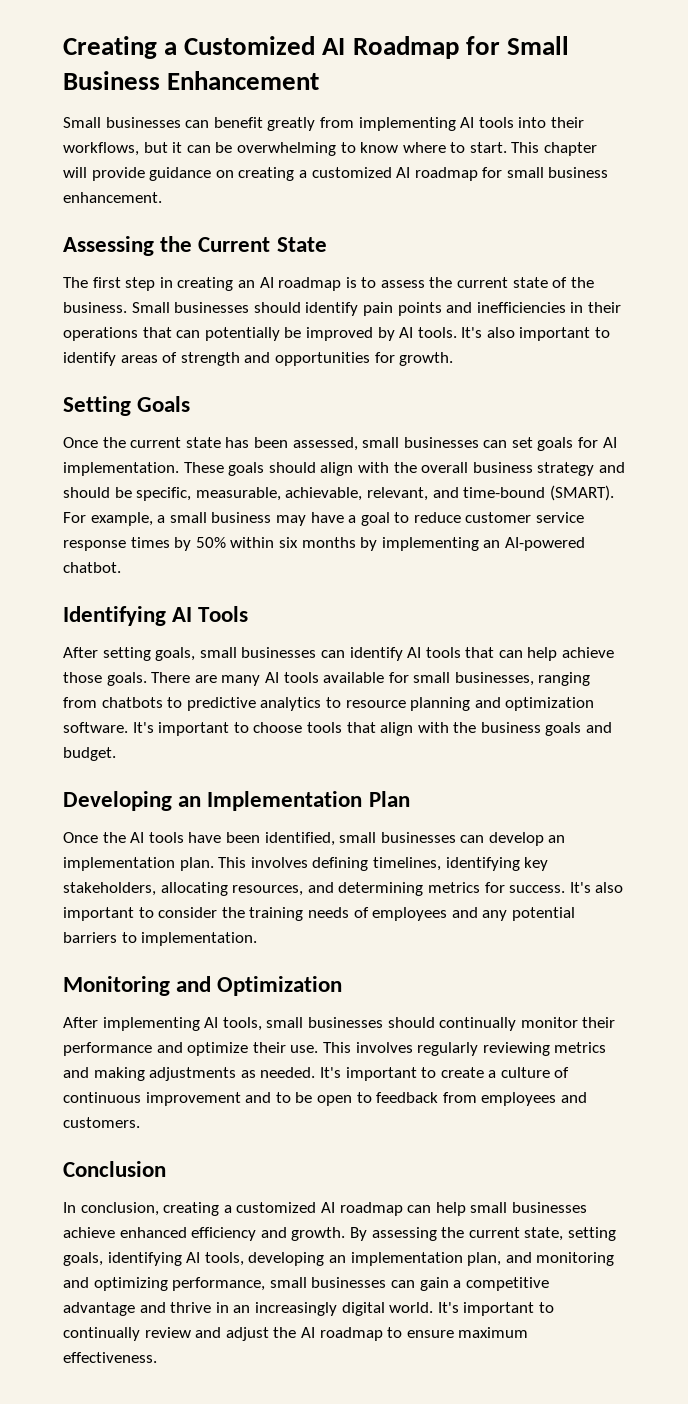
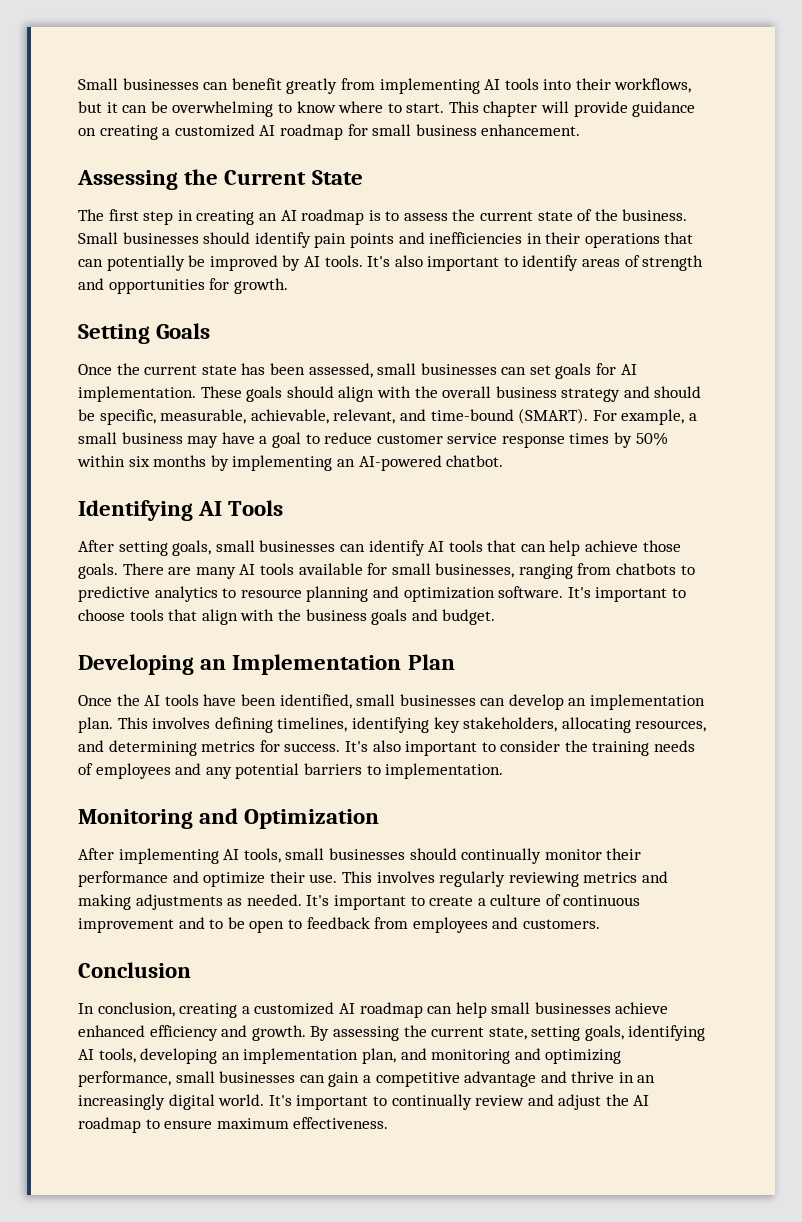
- Creating a Customized AI Roadmap for Small Business Enhancement

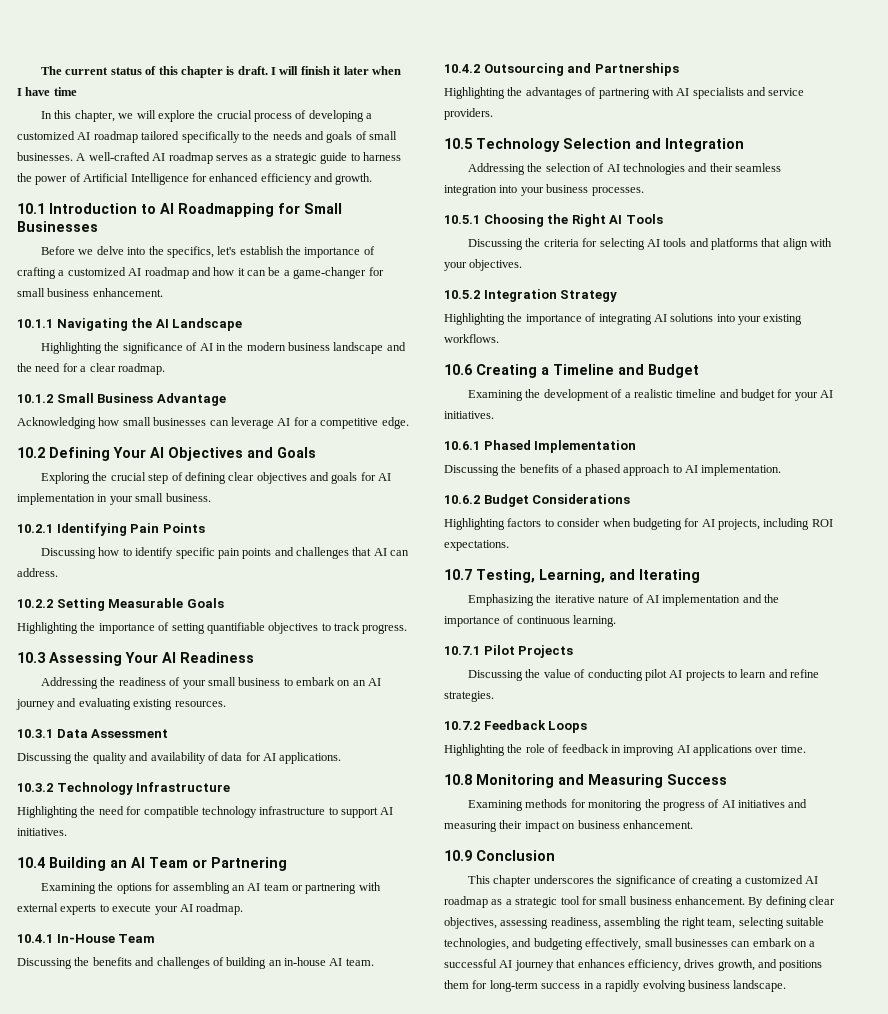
- Small businesses can benefit greatly from implementing AI tools into their workflows, but it can be overwhelming to know where to start. This chapter will provide guidance on creating a customized AI roadmap for small business enhancement.
- Assessing the Current State
- The first step in creating an AI roadmap is to assess the current state of the business. Small businesses should identify pain points and inefficiencies in their operations that can potentially be improved by AI tools. It's also important to identify areas of strength and opportunities for growth.
- Setting Goals
- Once the current state has been assessed, small businesses can set goals for AI implementation. These goals should align with the overall business strategy and should be specific, measurable, achievable, relevant, and time-bound (SMART). For example, a small business may have a goal to reduce customer service response times by 50% within six months by implementing an AI-powered chatbot.
- Identifying AI Tools
- After setting goals, small businesses can identify AI tools that can help achieve those goals. There are many AI tools available for small businesses, ranging from chatbots to predictive analytics to resource planning and optimization software. It's important to choose tools that align with the business goals and budget.
- Developing an Implementation Plan
- Once the AI tools have been identified, small businesses can develop an implementation plan. This involves defining timelines, identifying key stakeholders, allocating resources, and determining metrics for success. It's also important to consider the training needs of employees and any potential barriers to implementation.
- Monitoring and Optimization
- After implementing AI tools, small businesses should continually monitor their performance and optimize their use. This involves regularly reviewing metrics and making adjustments as needed. It's important to create a culture of continuous improvement and to be open to feedback from employees and customers.
- Conclusion
- In conclusion, creating a customized AI roadmap can help small businesses achieve enhanced efficiency and growth. By assessing the current state, setting goals, identifying AI tools, developing an implementation plan, and monitoring and optimizing performance, small businesses can gain a competitive advantage and thrive in an increasingly digital world. It's important to continually review and adjust the AI roadmap to ensure maximum effectiveness.
+ The current status of this chapter is draft. I will finish it later when I have time
+ In this chapter, we will explore the crucial process of developing a customized AI roadmap tailored specifically to the needs and goals of small businesses. A well-crafted AI roadmap serves as a strategic guide to harness the power of Artificial Intelligence for enhanced efficiency and growth.
+ 10.1 Introduction to AI Roadmapping for Small Businesses
+ Before we delve into the specifics, let's establish the importance of crafting a customized AI roadmap and how it can be a game-changer for small business enhancement.
+ 10.1.1 Navigating the AI Landscape
+ Highlighting the significance of AI in the modern business landscape and the need for a clear roadmap.
+ 10.1.2 Small Business Advantage
+ Acknowledging how small businesses can leverage AI for a competitive edge.
+ 10.2 Defining Your AI Objectives and Goals
+ Exploring the crucial step of defining clear objectives and goals for AI implementation in your small business.
+ 10.2.1 Identifying Pain Points
+ Discussing how to identify specific pain points and challenges that AI can address.
+ 10.2.2 Setting Measurable Goals
+ Highlighting the importance of setting quantifiable objectives to track progress.
+ 10.3 Assessing Your AI Readiness
+ Addressing the readiness of your small business to embark on an AI journey and evaluating existing resources.
+ 10.3.1 Data Assessment
+ Discussing the quality and availability of data for AI applications.
+ 10.3.2 Technology Infrastructure
+ Highlighting the need for compatible technology infrastructure to support AI initiatives.
+ 10.4 Building an AI Team or Partnering
+ Examining the options for assembling an AI team or partnering with external experts to execute your AI roadmap.
+ 10.4.1 In-House Team
+ Discussing the benefits and challenges of building an in-house AI team.
+ 10.4.2 Outsourcing and Partnerships
+ Highlighting the advantages of partnering with AI specialists and service providers.
+ 10.5 Technology Selection and Integration
+ Addressing the selection of AI technologies and their seamless integration into your business processes.
+ 10.5.1 Choosing the Right AI Tools
+ Discussing the criteria for selecting AI tools and platforms that align with your objectives.
+ 10.5.2 Integration Strategy
+ Highlighting the importance of integrating AI solutions into your existing workflows.
+ 10.6 Creating a Timeline and Budget
+ Examining the development of a realistic timeline and budget for your AI initiatives.
+ 10.6.1 Phased Implementation
+ Discussing the benefits of a phased approach to AI implementation.
+ 10.6.2 Budget Considerations
+ Highlighting factors to consider when budgeting for AI projects, including ROI expectations.
+ 10.7 Testing, Learning, and Iterating
+ Emphasizing the iterative nature of AI implementation and the importance of continuous learning.
+ 10.7.1 Pilot Projects
+ Discussing the value of conducting pilot AI projects to learn and refine strategies.
+ 10.7.2 Feedback Loops
+ Highlighting the role of feedback in improving AI applications over time.
+ 10.8 Monitoring and Measuring Success
+ Examining methods for monitoring the progress of AI initiatives and measuring their impact on business enhancement.
+ 10.9 Conclusion
+ This chapter underscores the significance of creating a customized AI roadmap as a strategic tool for small business enhancement. By defining clear objectives, assessing readiness, assembling the right team, selecting suitable technologies, and budgeting effectively, small businesses can embark on a successful AI journey that enhances efficiency, drives growth, and positions them for long-term success in a rapidly evolving business landscape.

